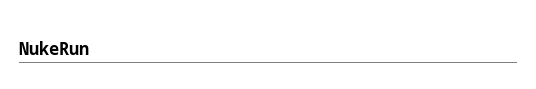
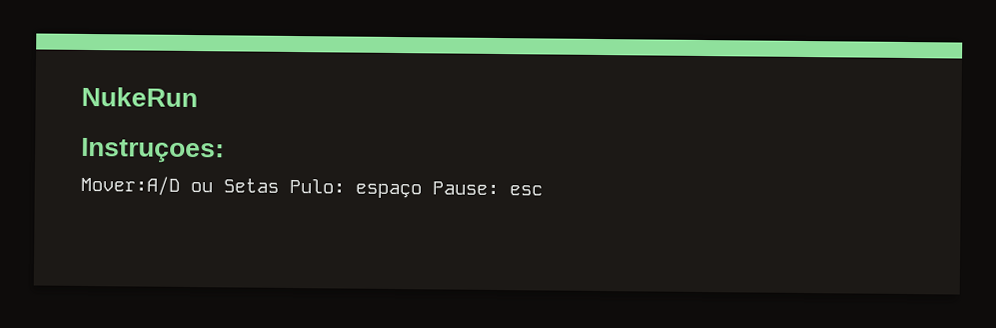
+ Instruçoes:
+ Mover:A/D ou Setas Pulo: espaço Pause: esc

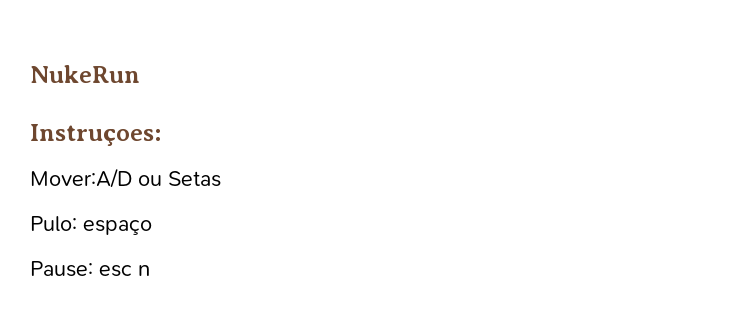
- Mover:A/D ou Setas Pulo: espaço Pause: esc
+ Mover:A/D ou Setas
+ Pulo: espaço
+ Pause: esc n

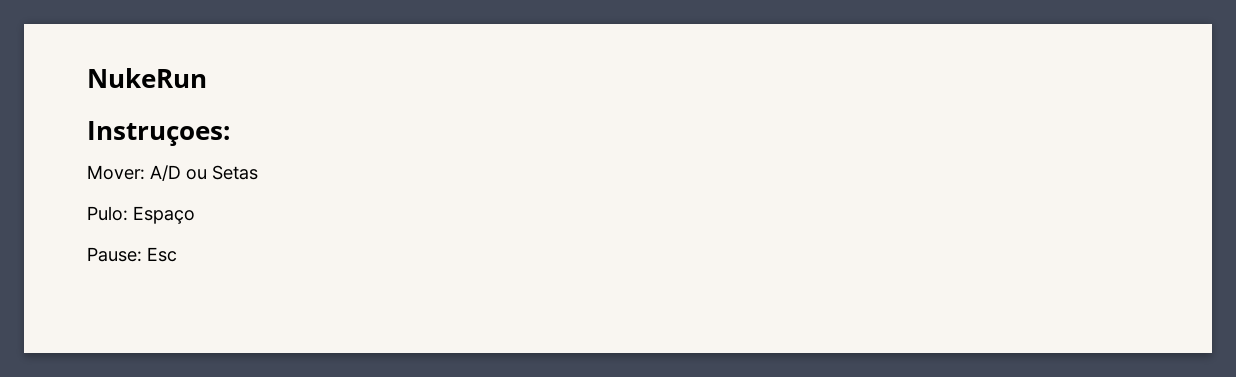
- Mover:A/D ou Setas
+ Mover: A/D ou Setas
- Pulo: espaço
+ Pulo: Espaço
- Pause: esc n
+ Pause: Esc

